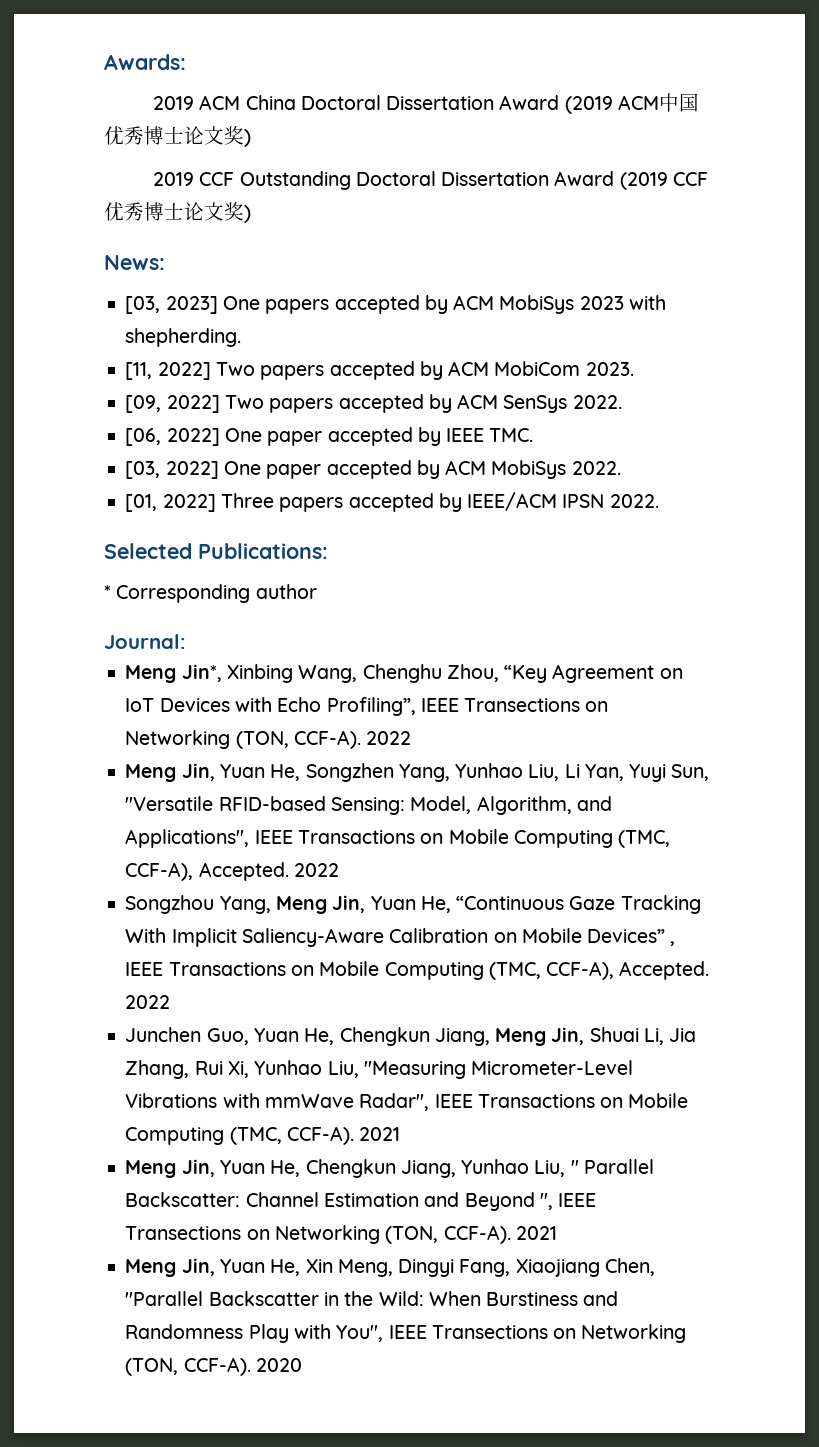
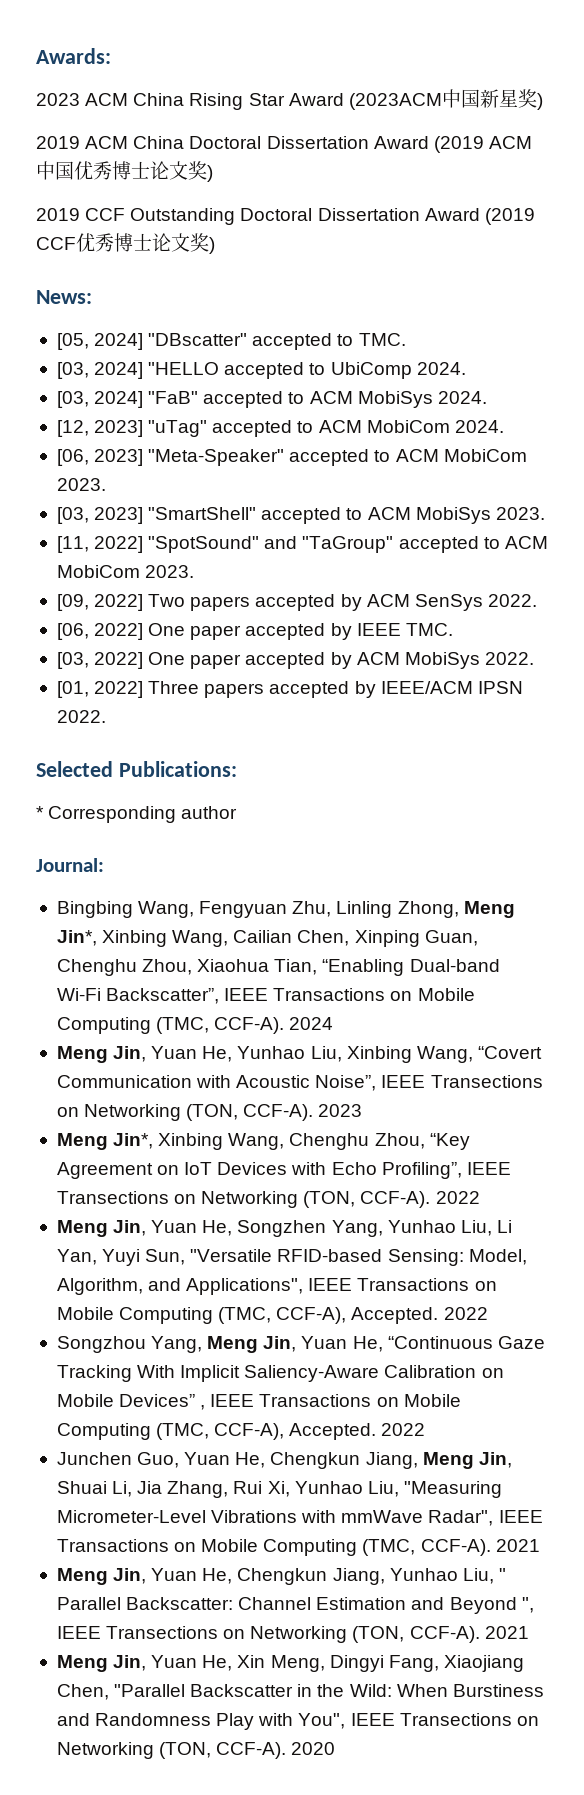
+ 2023 ACM China Rising Star Award (2023ACM中国新星奖)
- [03, 2023] One papers accepted by ACM MobiSys 2023 with shepherding.
- [11, 2022] Two papers accepted by ACM MobiCom 2023.
+ [05, 2024] "DBscatter" accepted to TMC.
+ [03, 2024] "HELLO accepted to UbiComp 2024.
+ [03, 2024] "FaB" accepted to ACM MobiSys 2024.
+ [12, 2023] "uTag" accepted to ACM MobiCom 2024.
+ [06, 2023] "Meta-Speaker" accepted to ACM MobiCom 2023.
+ [03, 2023] "SmartShell" accepted to ACM MobiSys 2023.
+ [11, 2022] "SpotSound" and "TaGroup" accepted to ACM MobiCom 2023.
+ Bingbing Wang, Fengyuan Zhu, Linling Zhong, Meng Jin*, Xinbing Wang, Cailian Chen, Xinping Guan, Chenghu Zhou, Xiaohua Tian, “Enabling Dual-band Wi-Fi Backscatter”, IEEE Transactions on Mobile Computing (TMC, CCF-A). 2024
+ Meng Jin, Yuan He, Yunhao Liu, Xinbing Wang, “Covert Communication with Acoustic Noise”, IEEE Transections on Networking (TON, CCF-A). 2023

